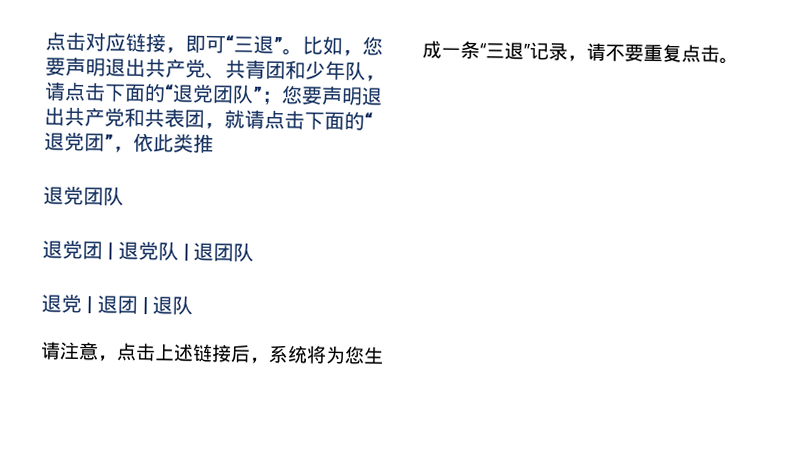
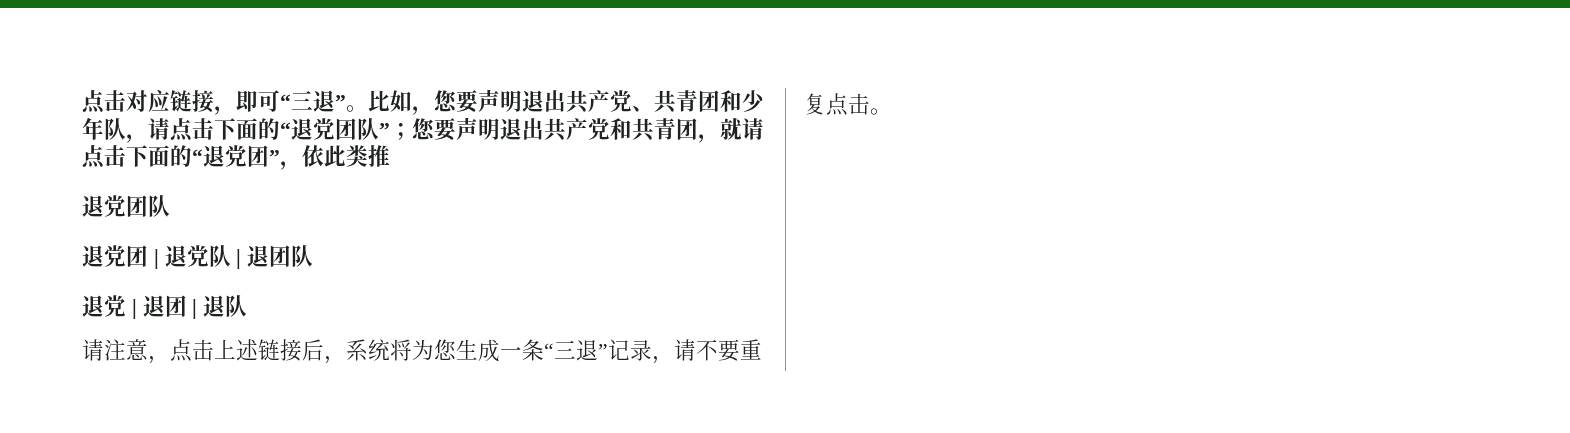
- 比如，您要声明退出共产党、共青团和少年队，请点击下面的“退党团队”；您要声明退出共产党和共表团，就请点击下面的“退党团”，依此类推
+ 比如，您要声明退出共产党、共青团和少年队，请点击下面的“退党团队”；您要声明退出共产党和共青团，就请点击下面的“退党团”，依此类推

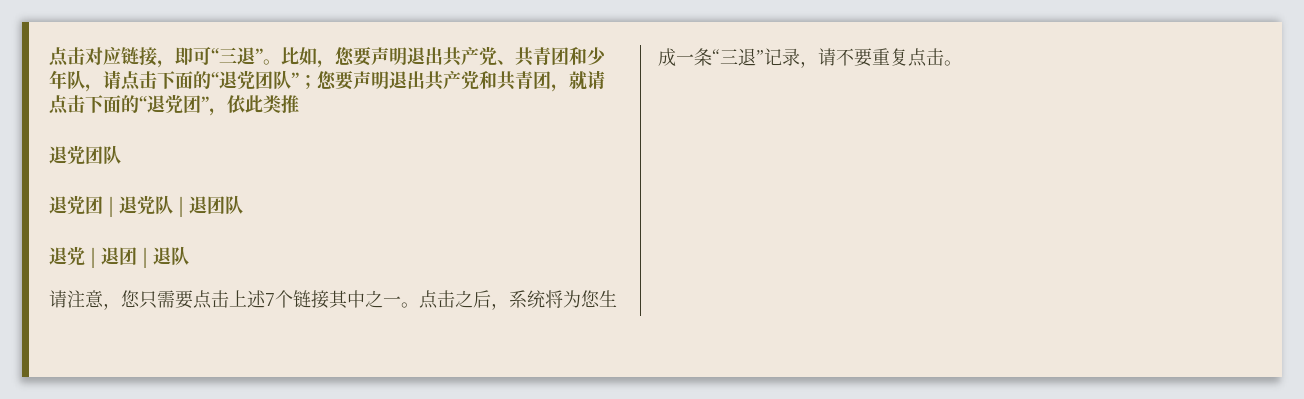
- 请注意，点击上述链接后，系统将为您生成一条“三退”记录，请不要重复点击。
+ 请注意，您只需要点击上述7个链接其中之一。点击之后，系统将为您生成一条“三退”记录，请不要重复点击。

